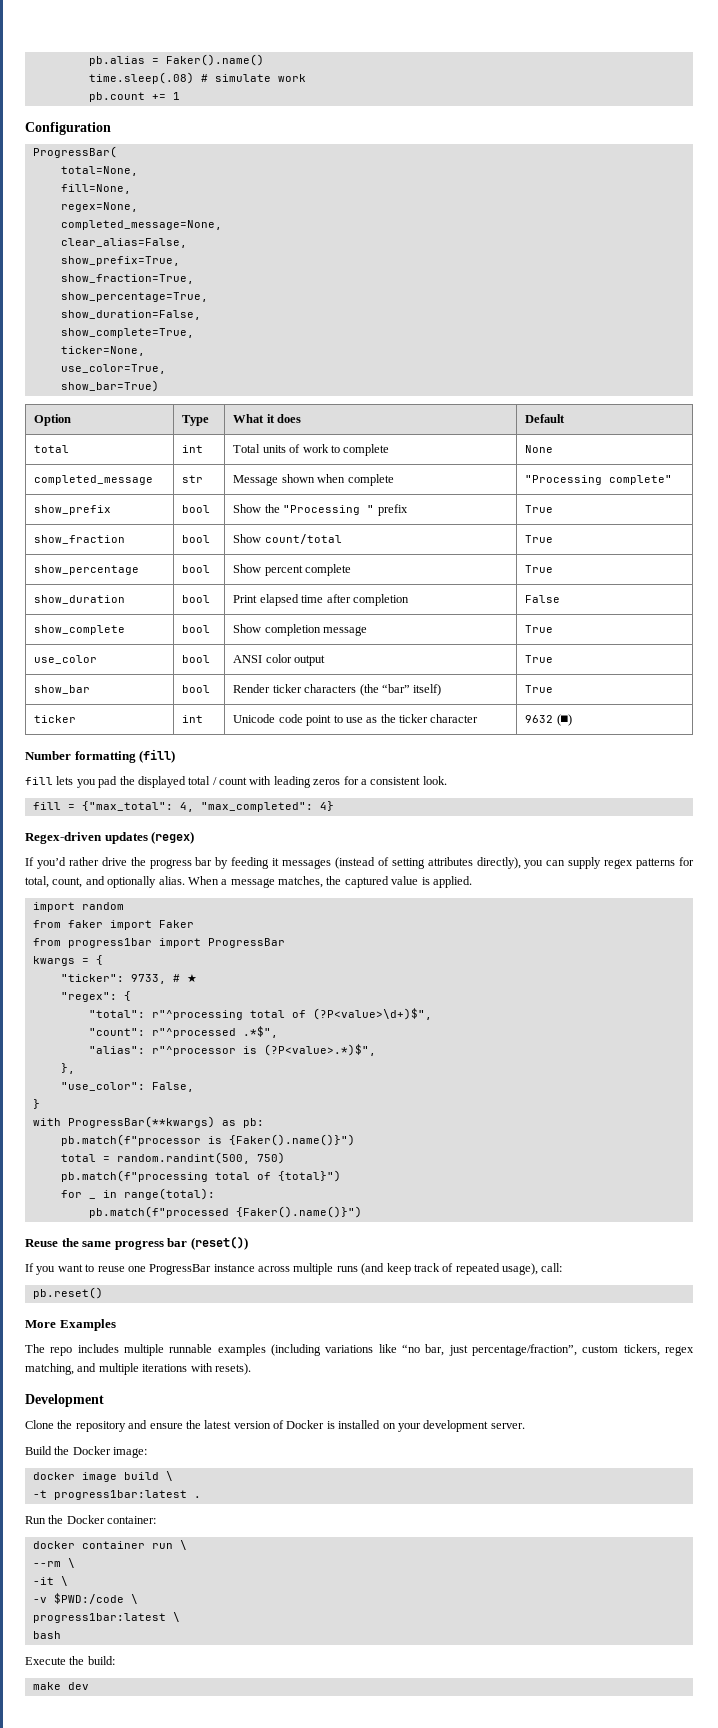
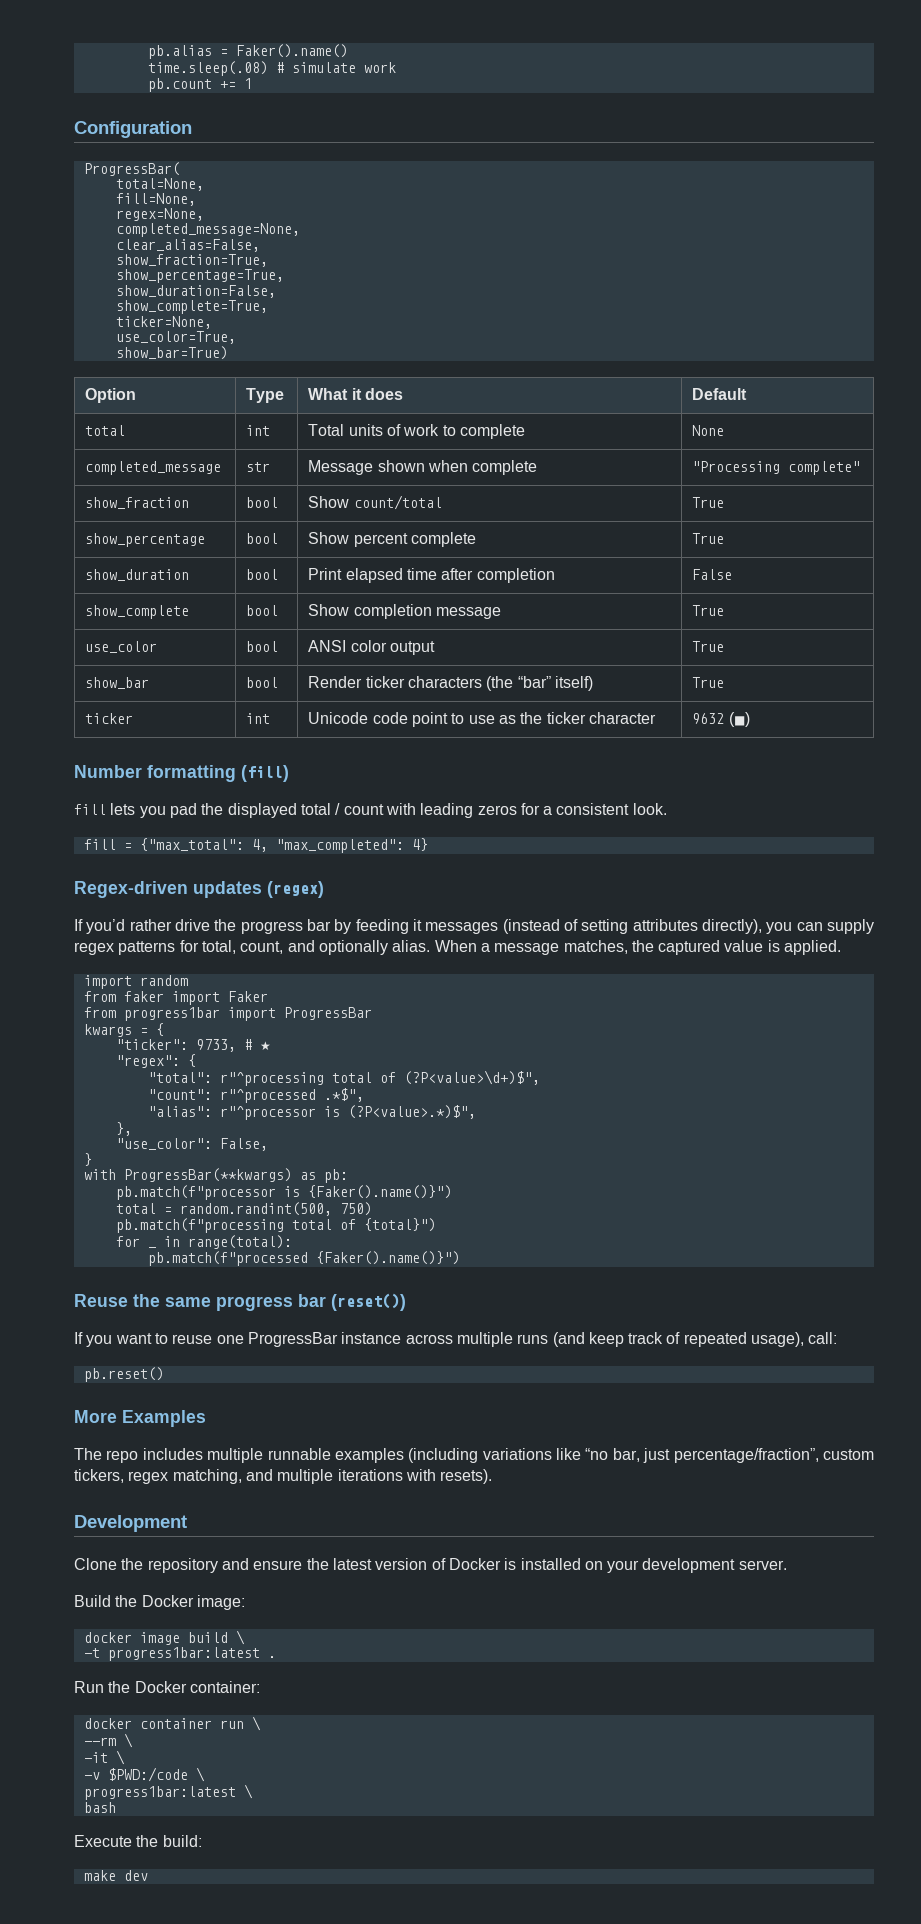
- show_prefix=True,
- show_prefix | bool | Show the "Processing " prefix | True

